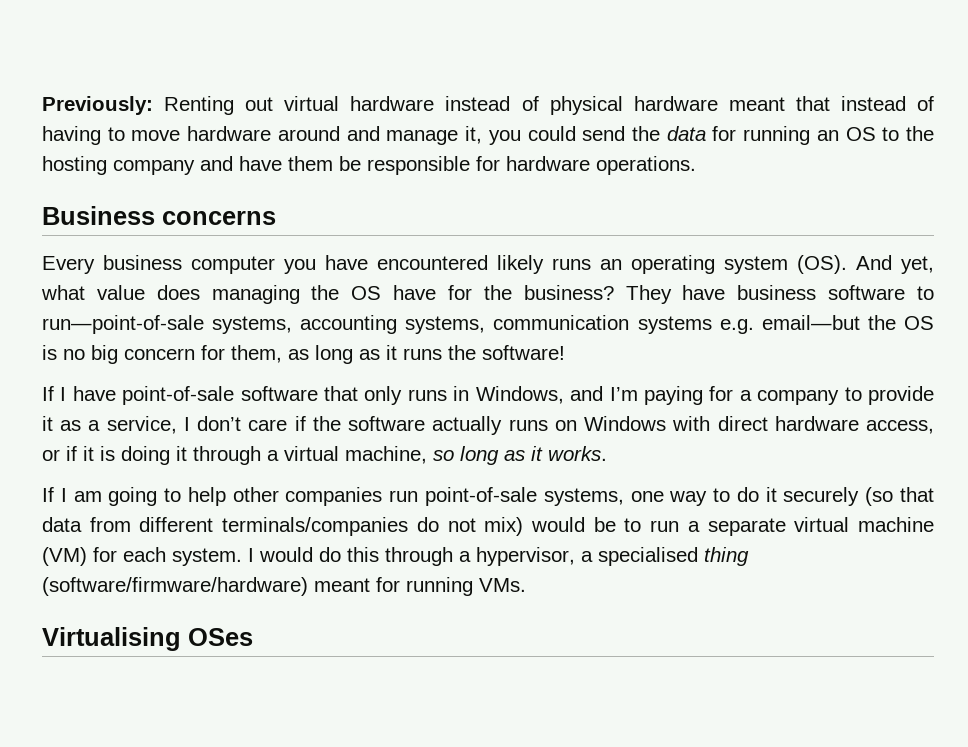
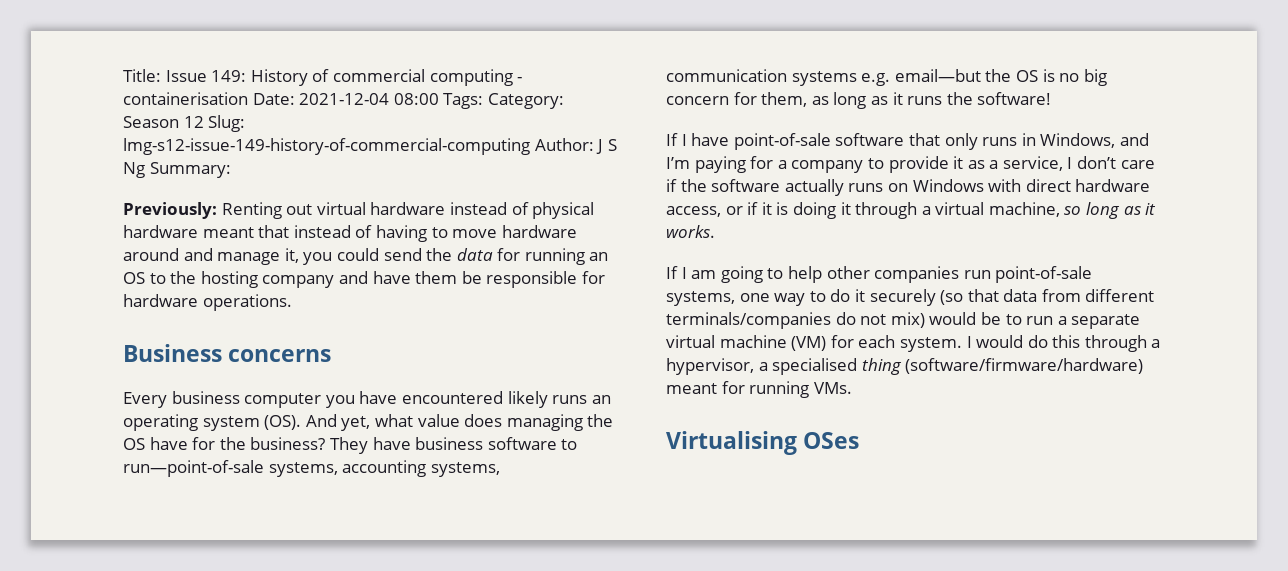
+ Title: Issue 149: History of commercial computing - containerisation Date: 2021-12-04 08:00 Tags: Category: Season 12 Slug: lmg-s12-issue-149-history-of-commercial-computing Author: J S Ng Summary:

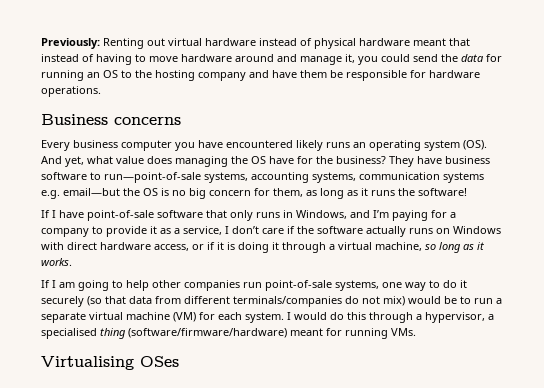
- Title: Issue 149: History of commercial computing - containerisation Date: 2021-12-04 08:00 Tags: Category: Season 12 Slug: lmg-s12-issue-149-history-of-commercial-computing Author: J S Ng Summary:

